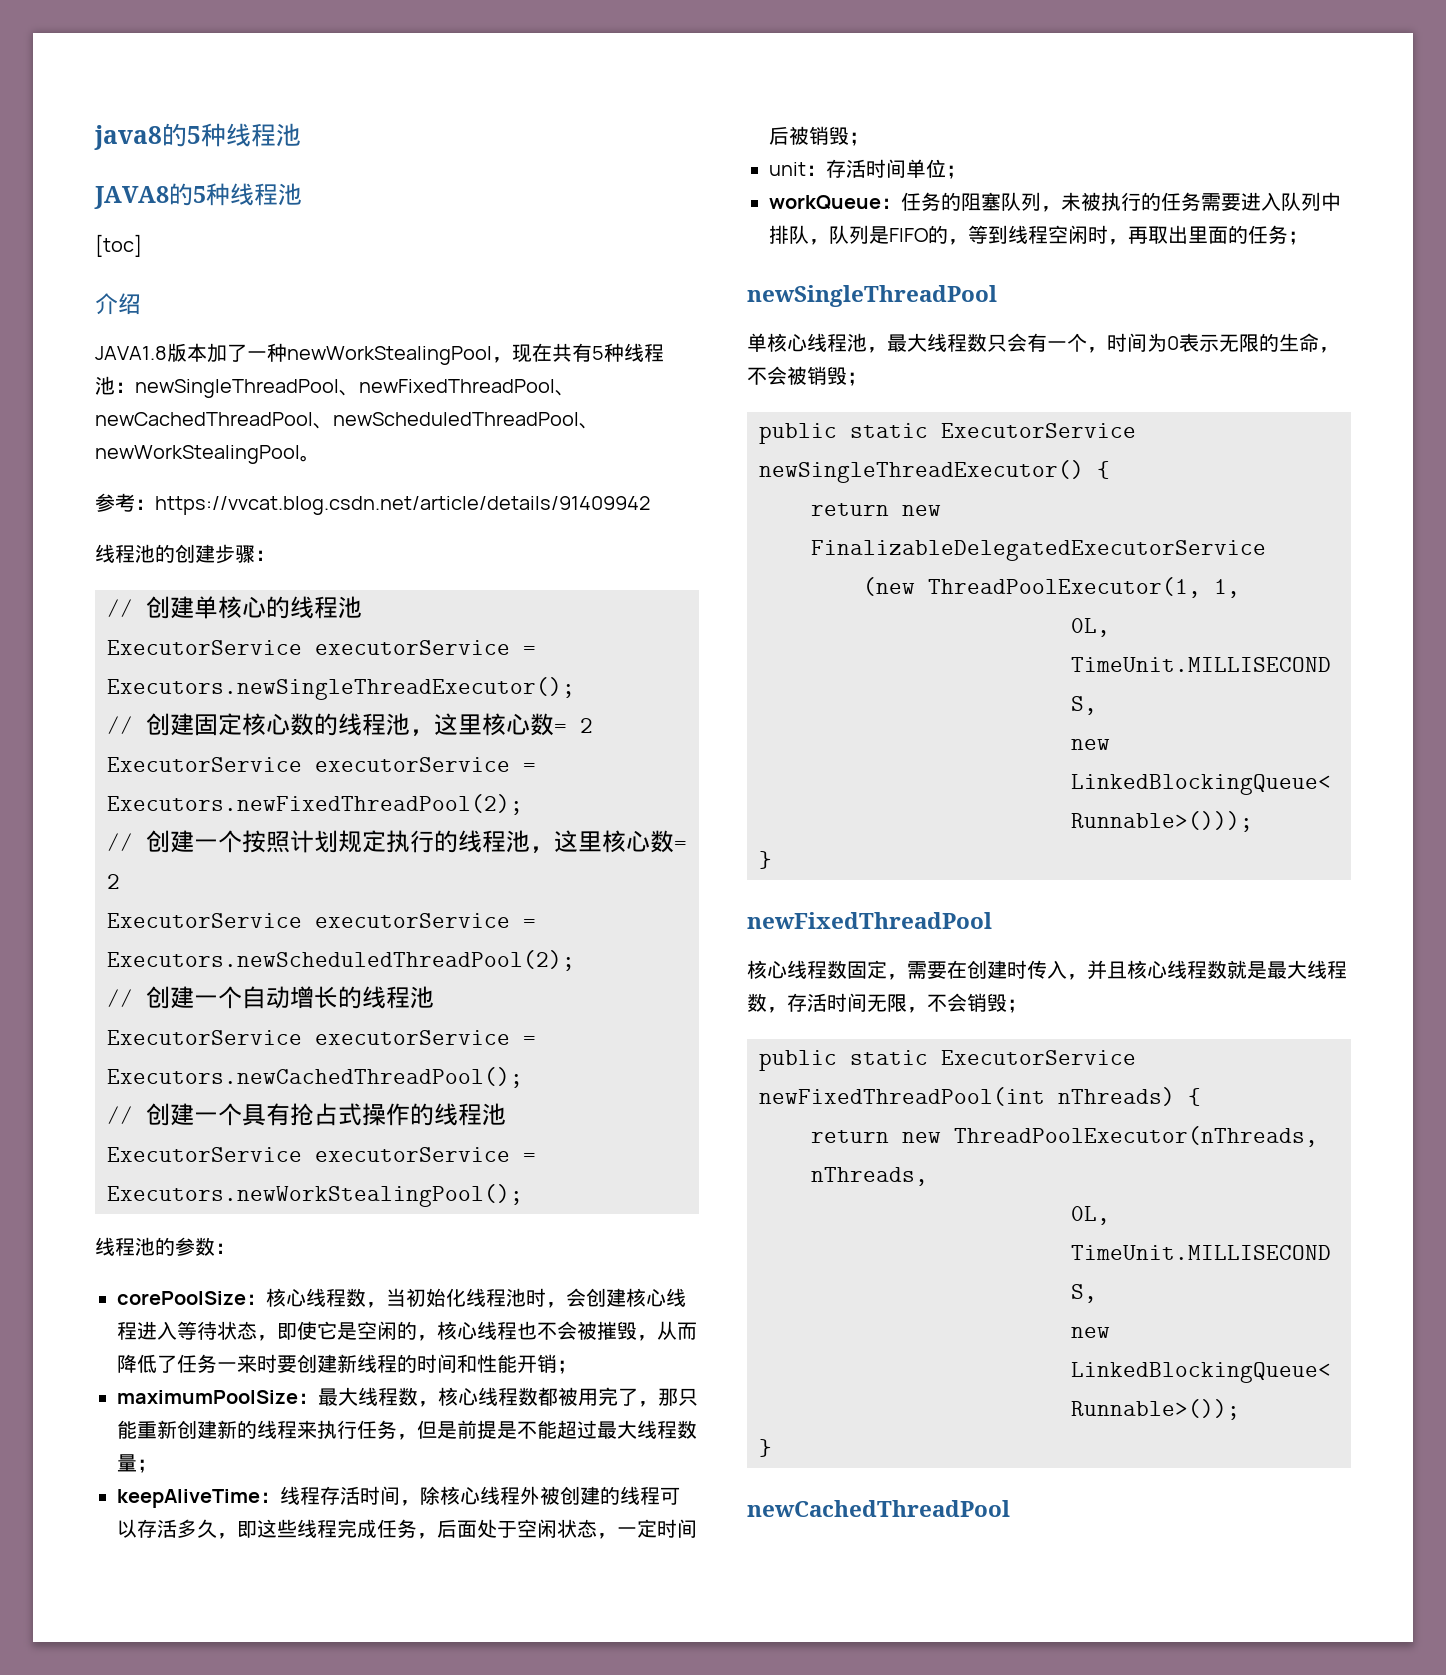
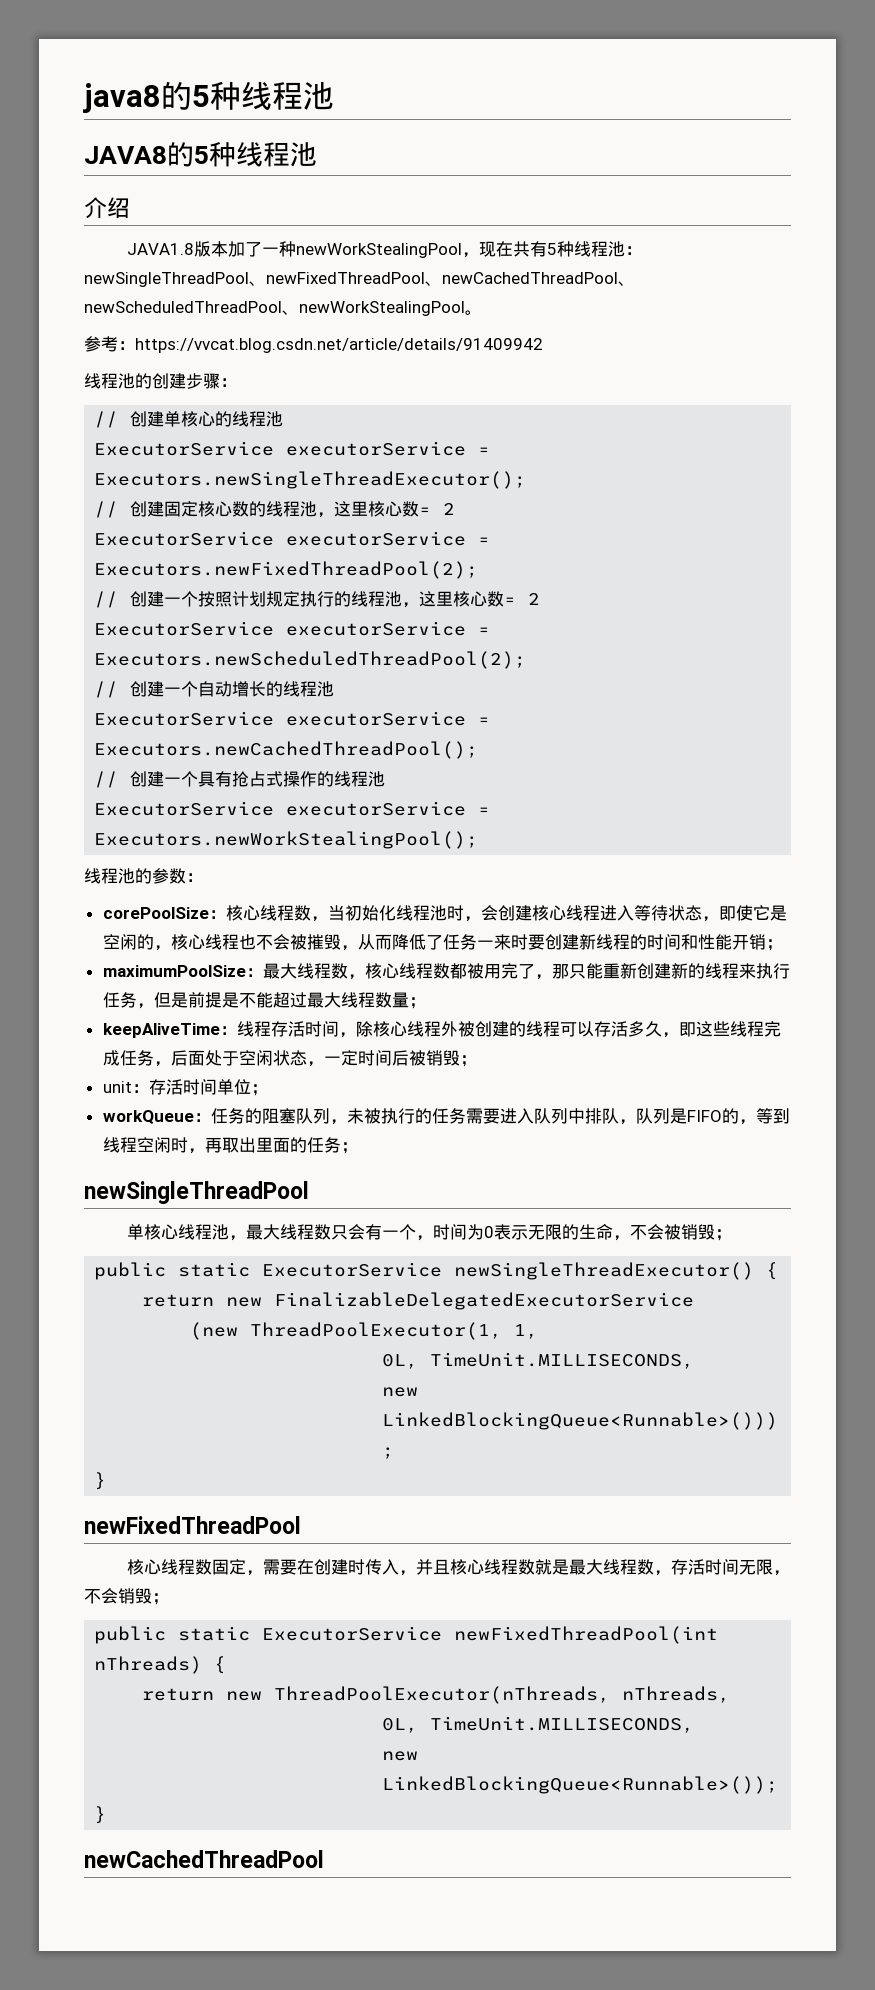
- [toc]

